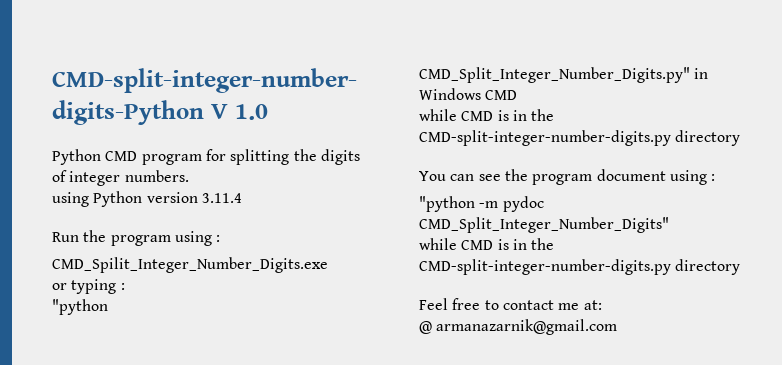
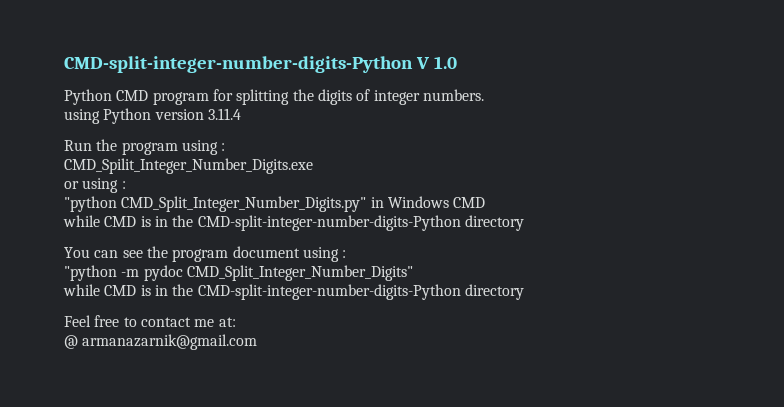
- or typing :
+ or using :
  "python CMD_Split_Integer_Number_Digits.py" in Windows CMD
- while CMD is in the CMD-split-integer-number-digits.py directory
+ while CMD is in the CMD-split-integer-number-digits-Python directory
  "python -m pydoc CMD_Split_Integer_Number_Digits"
- while CMD is in the CMD-split-integer-number-digits.py directory
+ while CMD is in the CMD-split-integer-number-digits-Python directory

